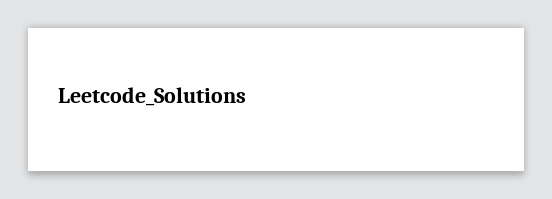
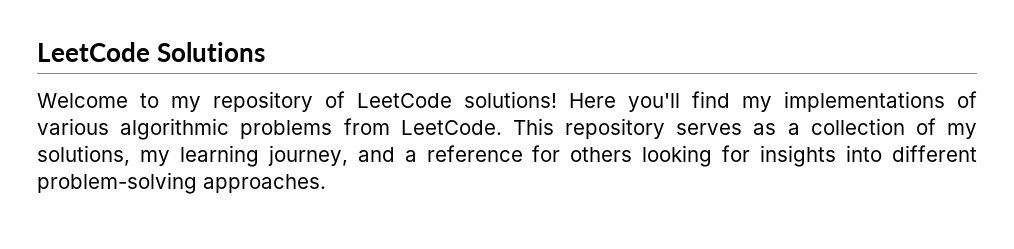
- Leetcode_Solutions
+ LeetCode Solutions
+ Welcome to my repository of LeetCode solutions! Here you'll find my implementations of various algorithmic problems from LeetCode. This repository serves as a collection of my solutions, my learning journey, and a reference for others looking for insights into different problem-solving approaches.

